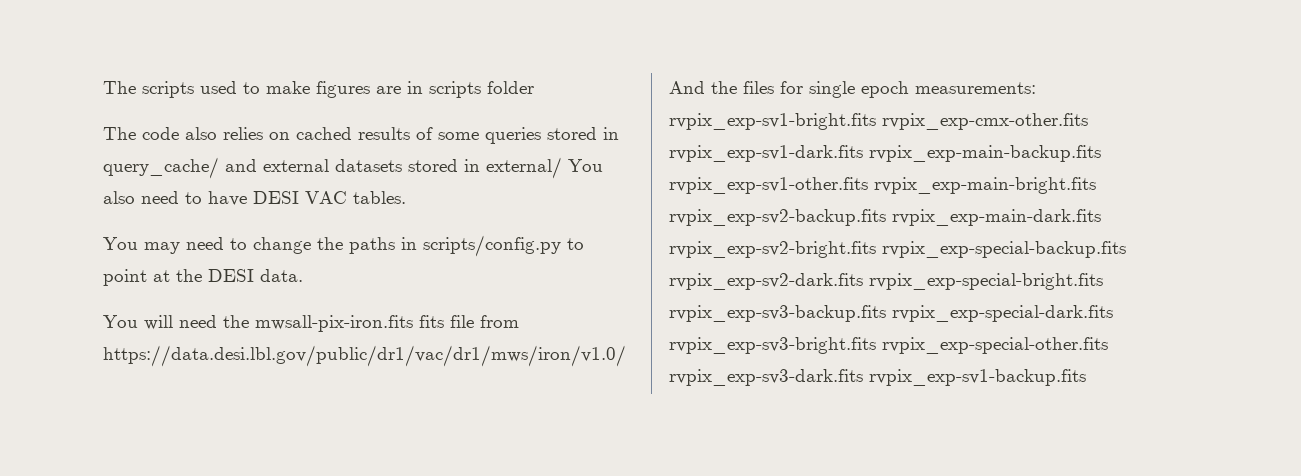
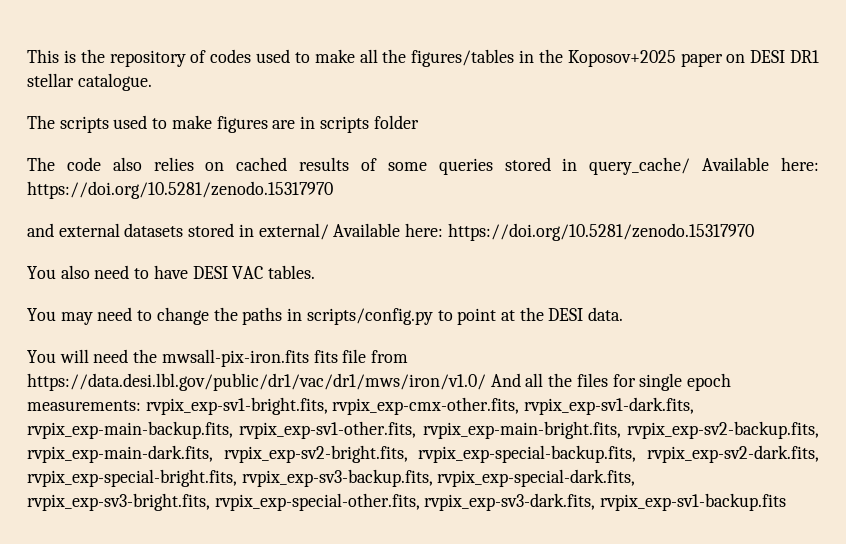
+ This is the repository of codes used to make all the figures/tables in the Koposov+2025 paper on DESI DR1 stellar catalogue.
- The code also relies on cached results of some queries stored in query_cache/ and external datasets stored in external/ You also need to have DESI VAC tables.
+ The code also relies on cached results of some queries stored in query_cache/ Available here: https://doi.org/10.5281/zenodo.15317970
+ and external datasets stored in external/ Available here: https://doi.org/10.5281/zenodo.15317970
+ You also need to have DESI VAC tables.
- You will need the mwsall-pix-iron.fits fits file from https://data.desi.lbl.gov/public/dr1/vac/dr1/mws/iron/v1.0/ And the files for single epoch measurements: rvpix_exp-sv1-bright.fits rvpix_exp-cmx-other.fits rvpix_exp-sv1-dark.fits rvpix_exp-main-backup.fits rvpix_exp-sv1-other.fits rvpix_exp-main-bright.fits rvpix_exp-sv2-backup.fits rvpix_exp-main-dark.fits rvpix_exp-sv2-bright.fits rvpix_exp-special-backup.fits rvpix_exp-sv2-dark.fits rvpix_exp-special-bright.fits rvpix_exp-sv3-backup.fits rvpix_exp-special-dark.fits rvpix_exp-sv3-bright.fits rvpix_exp-special-other.fits rvpix_exp-sv3-dark.fits rvpix_exp-sv1-backup.fits
+ You will need the mwsall-pix-iron.fits fits file from https://data.desi.lbl.gov/public/dr1/vac/dr1/mws/iron/v1.0/ And all the files for single epoch measurements: rvpix_exp-sv1-bright.fits, rvpix_exp-cmx-other.fits, rvpix_exp-sv1-dark.fits, rvpix_exp-main-backup.fits, rvpix_exp-sv1-other.fits, rvpix_exp-main-bright.fits, rvpix_exp-sv2-backup.fits, rvpix_exp-main-dark.fits, rvpix_exp-sv2-bright.fits, rvpix_exp-special-backup.fits, rvpix_exp-sv2-dark.fits, rvpix_exp-special-bright.fits, rvpix_exp-sv3-backup.fits, rvpix_exp-special-dark.fits, rvpix_exp-sv3-bright.fits, rvpix_exp-special-other.fits, rvpix_exp-sv3-dark.fits, rvpix_exp-sv1-backup.fits

